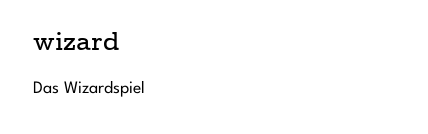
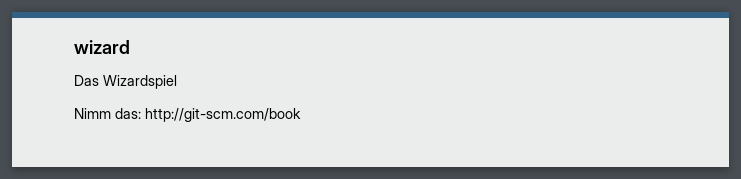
+ Nimm das: http://git-scm.com/book

